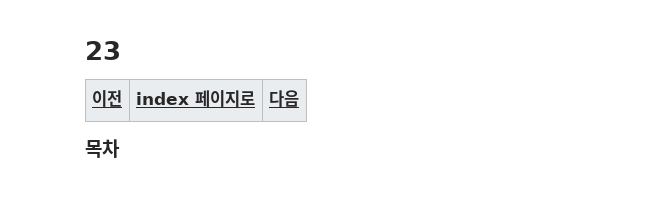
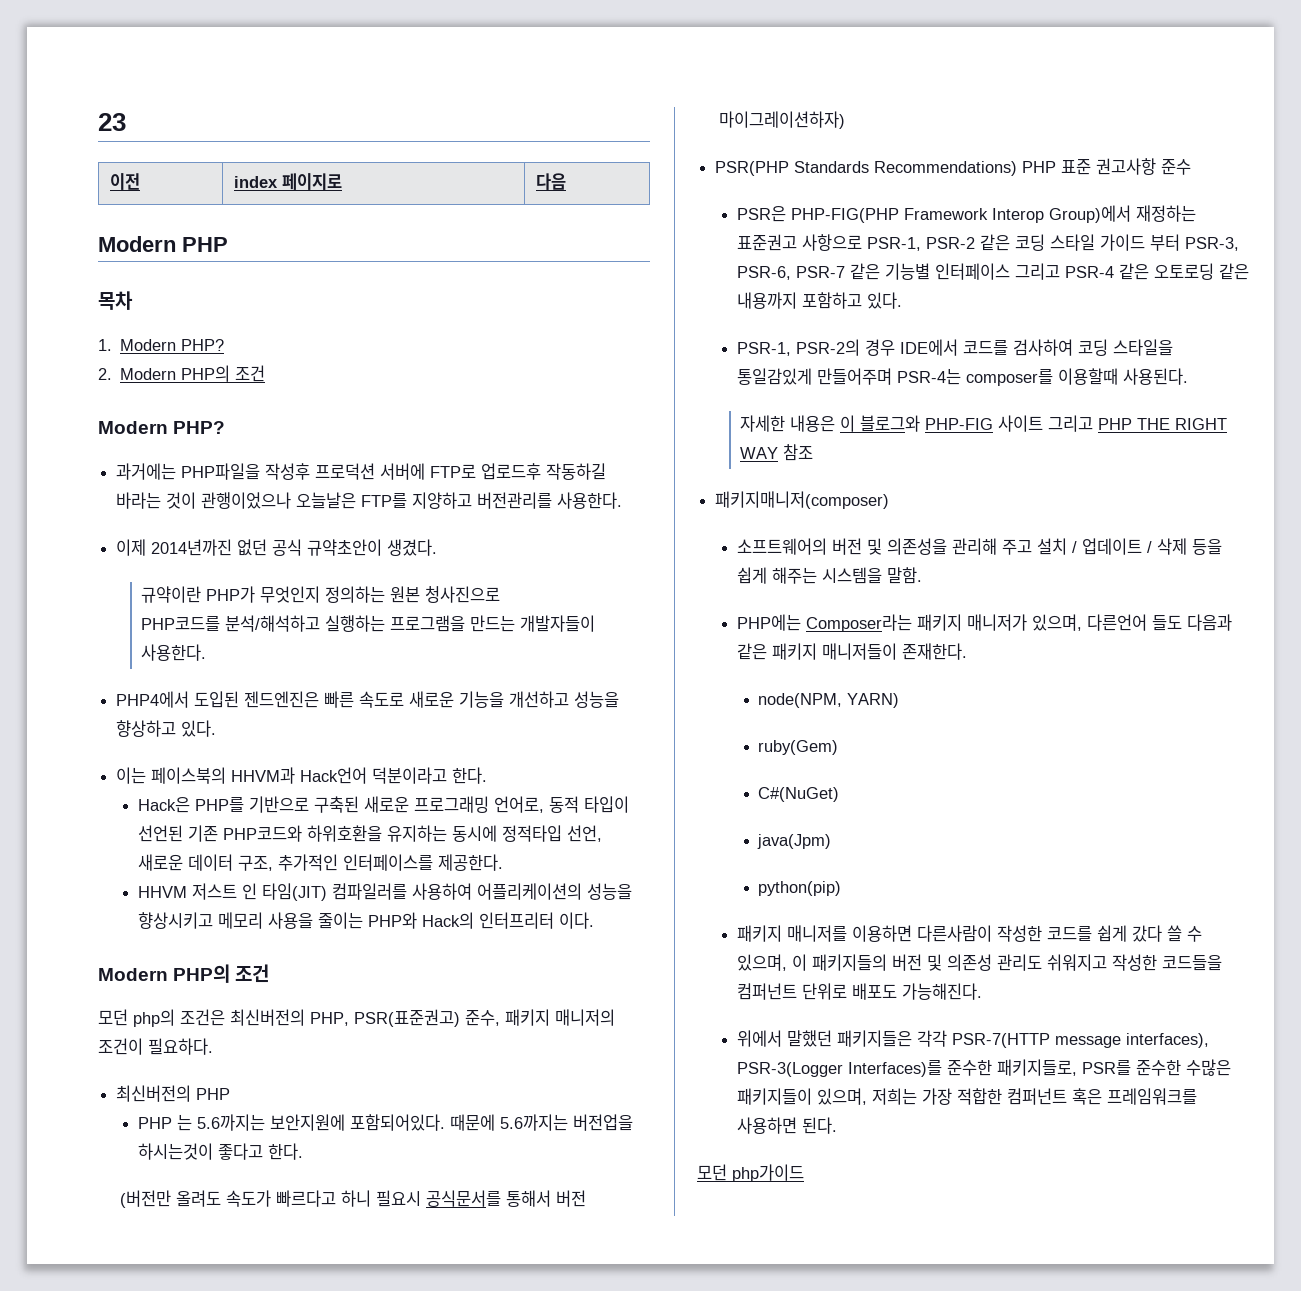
+ Modern PHP
+ 1. Modern PHP?
+ 2. Modern PHP의 조건
+ Modern PHP?
+ 과거에는 PHP파일을 작성후 프로덕션 서버에 FTP로 업로드후 작동하길 바라는 것이 관행이었으나 오늘날은 FTP를 지양하고 버전관리를 사용한다.
+ 이제 2014년까진 없던 공식 규약초안이 생겼다.
+ 규약이란 PHP가 무엇인지 정의하는 원본 청사진으로
+ PHP코드를 분석/해석하고 실행하는 프로그램을 만드는 개발자들이 사용한다.
+ PHP4에서 도입된 젠드엔진은 빠른 속도로 새로운 기능을 개선하고 성능을 향상하고 있다.
+ 이는 페이스북의 HHVM과 Hack언어 덕분이라고 한다.
+ Hack은 PHP를 기반으로 구축된 새로운 프로그래밍 언어로, 동적 타입이 선언된 기존 PHP코드와 하위호환을 유지하는 동시에 정적타입 선언, 새로운 데이터 구조, 추가적인 인터페이스를 제공한다.
+ HHVM 저스트 인 타임(JIT) 컴파일러를 사용하여 어플리케이션의 성능을 향상시키고 메모리 사용을 줄이는 PHP와 Hack의 인터프리터 이다.
+ Modern PHP의 조건
+ 모던 php의 조건은 최신버전의 PHP, PSR(표준권고) 준수, 패키지 매니저의 조건이 필요하다.
+ 최신버전의 PHP
+ PHP 는 5.6까지는 보안지원에 포함되어있다. 때문에 5.6까지는 버전업을 하시는것이 좋다고 한다.
+ (버전만 올려도 속도가 빠르다고 하니 필요시 공식문서를 통해서 버전 마이그레이션하자)
+ PSR(PHP Standards Recommendations) PHP 표준 권고사항 준수
+ PSR은 PHP-FIG(PHP Framework Interop Group)에서 재정하는 표준권고 사항으로 PSR-1, PSR-2 같은 코딩 스타일 가이드 부터 PSR-3, PSR-6, PSR-7 같은 기능별 인터페이스 그리고 PSR-4 같은 오토로딩 같은 내용까지 포함하고 있다.
+ PSR-1, PSR-2의 경우 IDE에서 코드를 검사하여 코딩 스타일을 통일감있게 만들어주며 PSR-4는 composer를 이용할때 사용된다.
+ 자세한 내용은 이 블로그와 PHP-FIG 사이트 그리고 PHP THE RIGHT WAY 참조
+ 패키지매니저(composer)
+ 소프트웨어의 버전 및 의존성을 관리해 주고 설치 / 업데이트 / 삭제 등을 쉽게 해주는 시스템을 말함.
+ PHP에는 Composer라는 패키지 매니저가 있으며, 다른언어 들도 다음과 같은 패키지 매니저들이 존재한다.
+ node(NPM, YARN)
+ ruby(Gem)
+ C#(NuGet)
+ java(Jpm)
+ python(pip)
+ 패키지 매니저를 이용하면 다른사람이 작성한 코드를 쉽게 갔다 쓸 수 있으며, 이 패키지들의 버전 및 의존성 관리도 쉬워지고 작성한 코드들을 컴퍼넌트 단위로 배포도 가능해진다.
+ 위에서 말했던 패키지들은 각각 PSR-7(HTTP message interfaces), PSR-3(Logger Interfaces)를 준수한 패키지들로, PSR를 준수한 수많은 패키지들이 있으며, 저희는 가장 적합한 컴퍼넌트 혹은 프레임워크를 사용하면 된다.
+ 모던 php가이드

